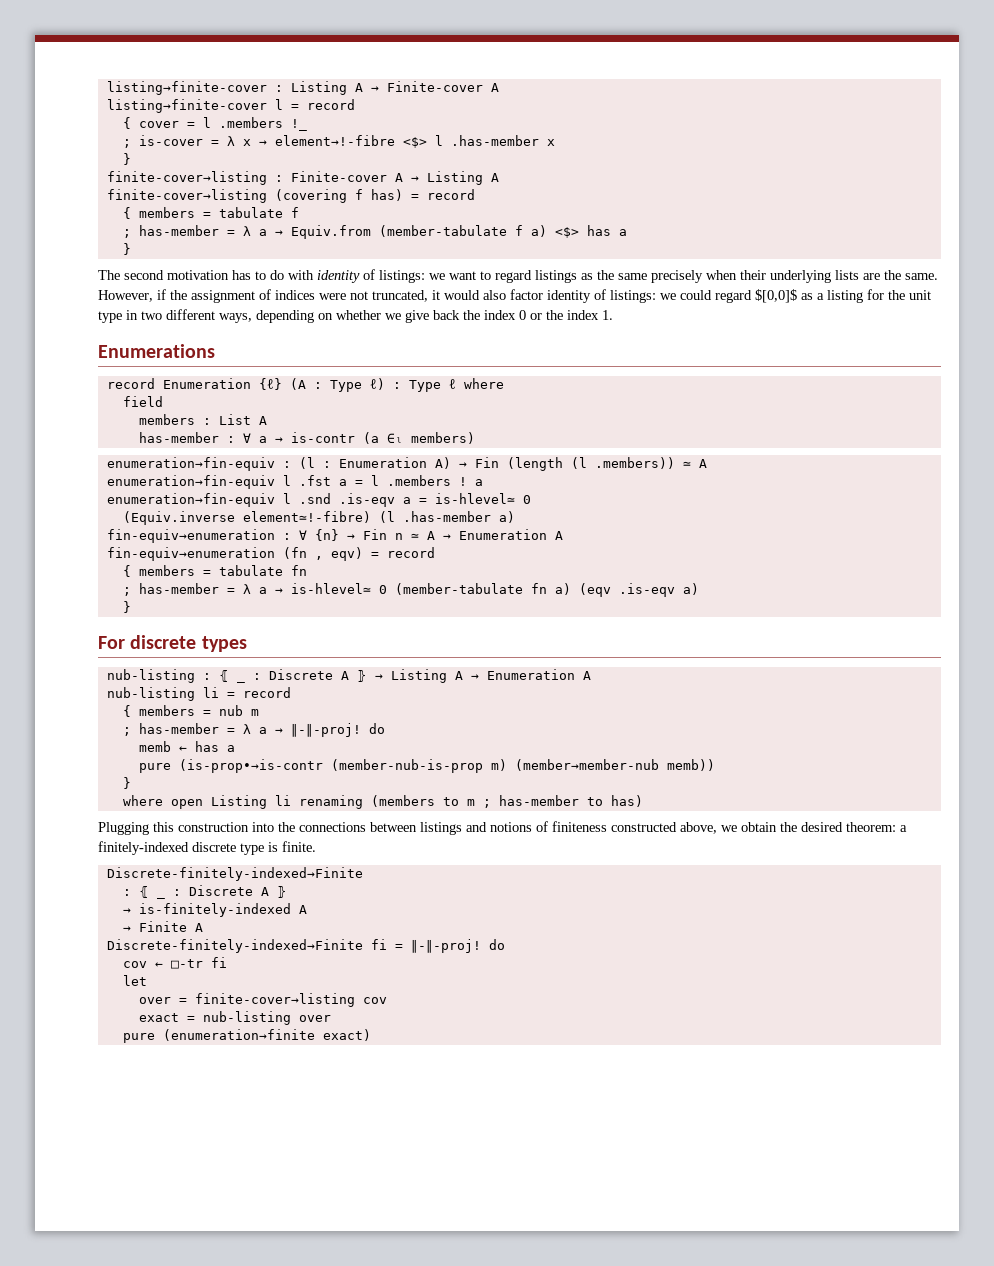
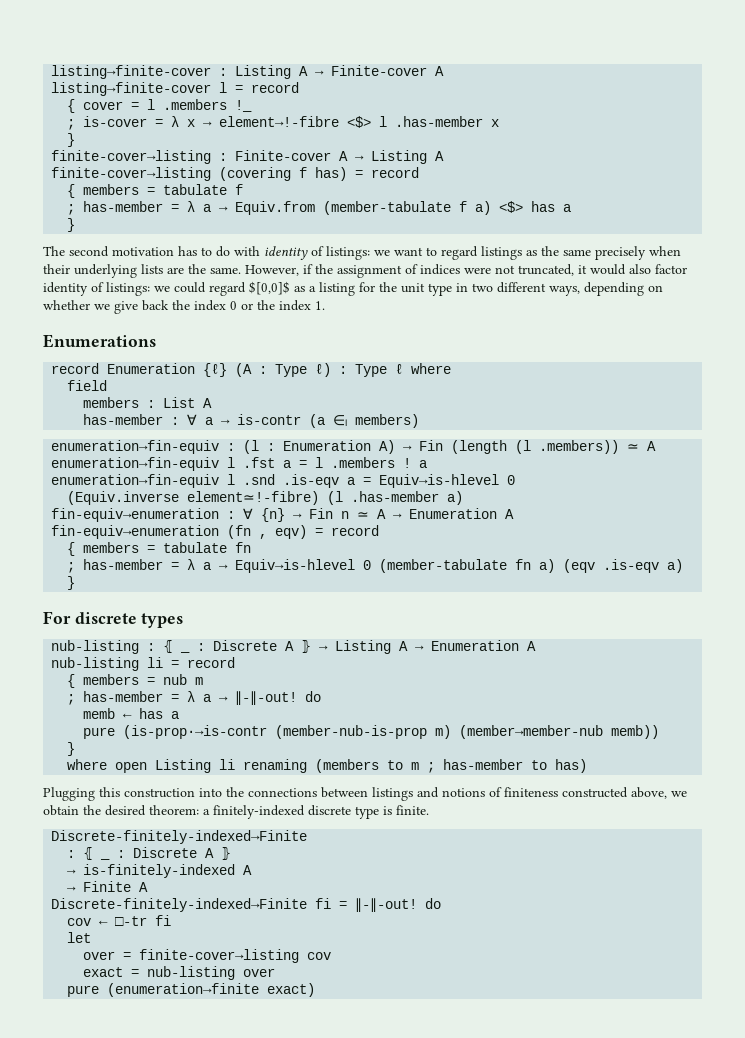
- enumeration→fin-equiv l .snd .is-eqv a = is-hlevel≃ 0
+ enumeration→fin-equiv l .snd .is-eqv a = Equiv→is-hlevel 0
- ; has-member = λ a → is-hlevel≃ 0 (member-tabulate fn a) (eqv .is-eqv a)
+ ; has-member = λ a → Equiv→is-hlevel 0 (member-tabulate fn a) (eqv .is-eqv a)
- ; has-member = λ a → ∥-∥-proj! do
+ ; has-member = λ a → ∥-∥-out! do
- Discrete-finitely-indexed→Finite fi = ∥-∥-proj! do
+ Discrete-finitely-indexed→Finite fi = ∥-∥-out! do

